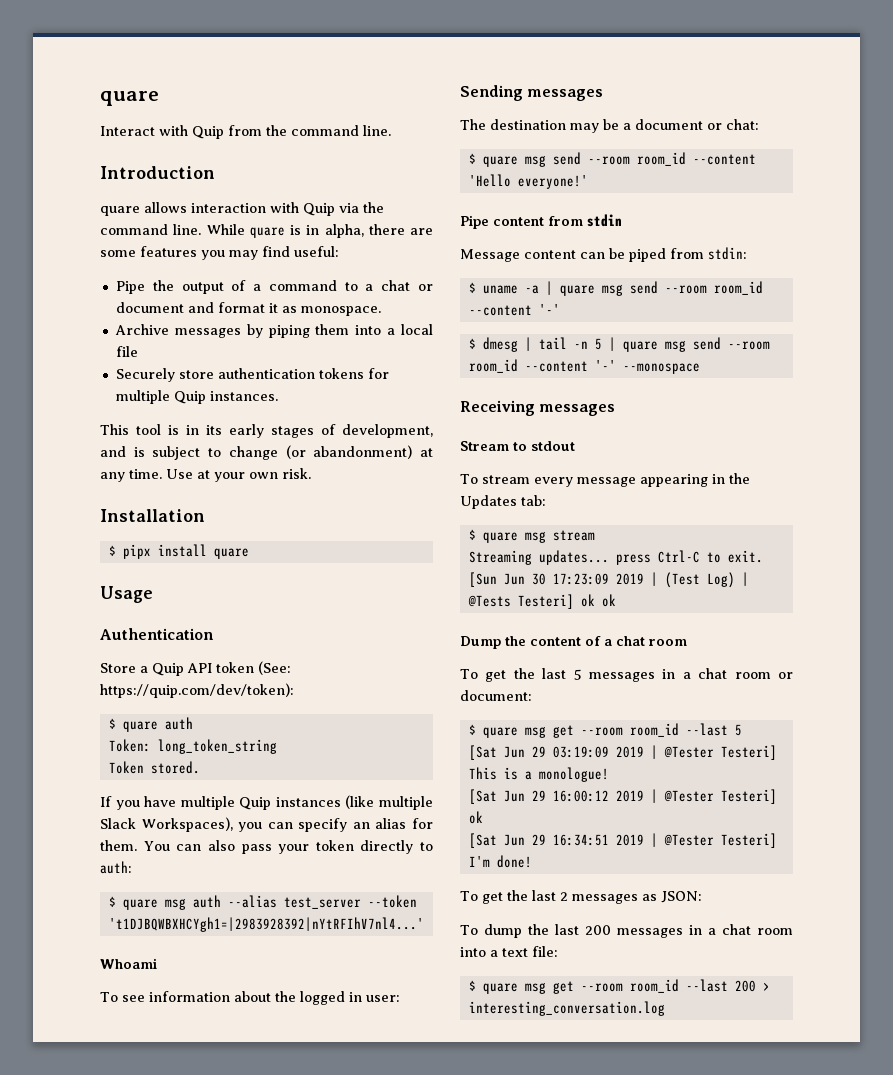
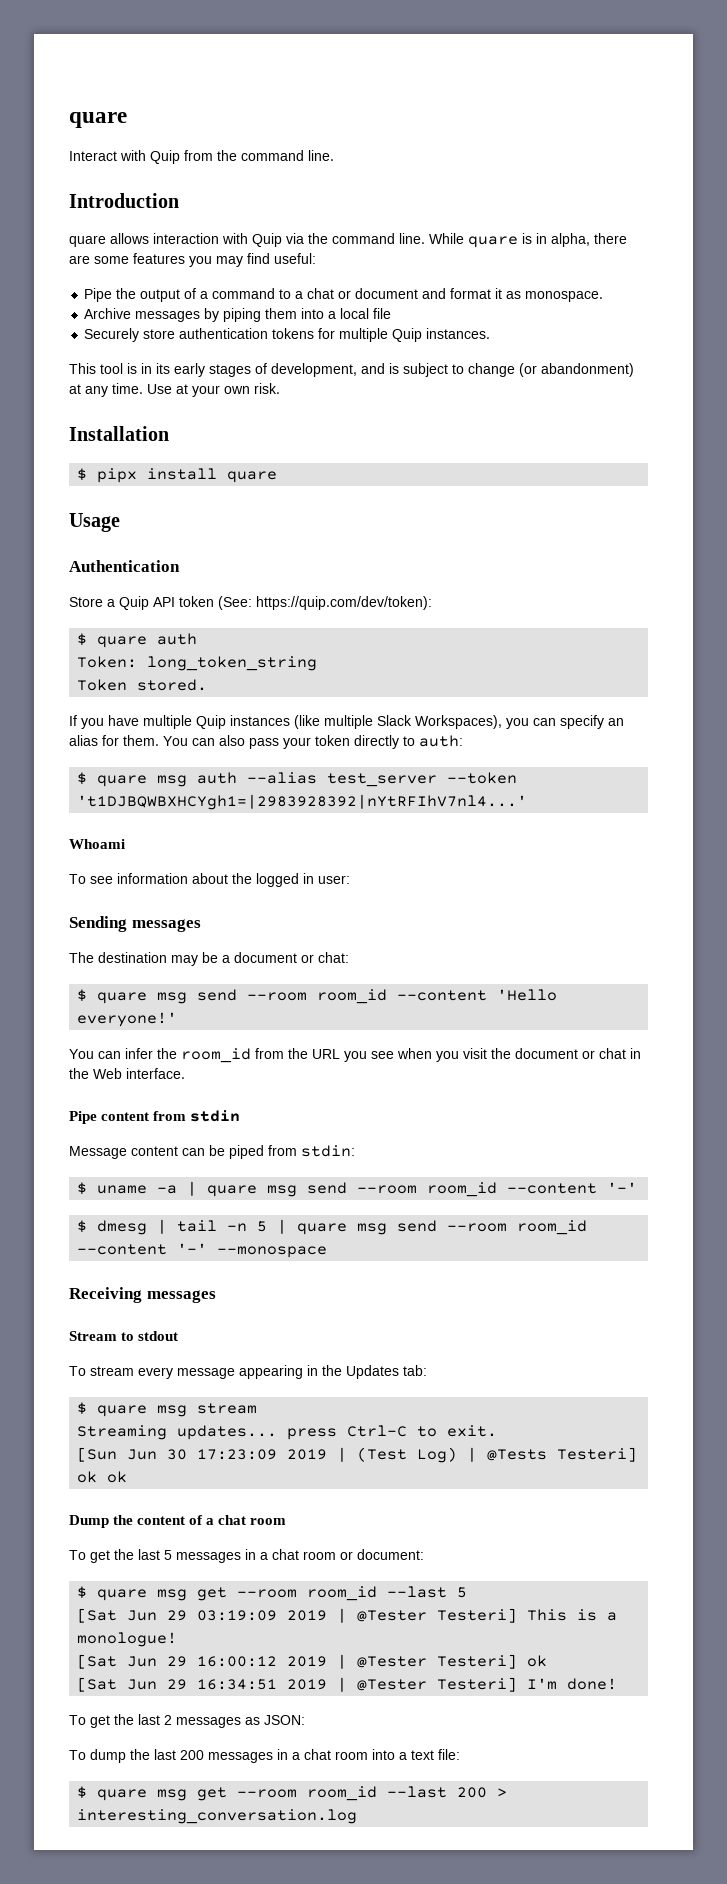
+ You can infer the room_id from the URL you see when you visit the document or chat in the Web interface.

